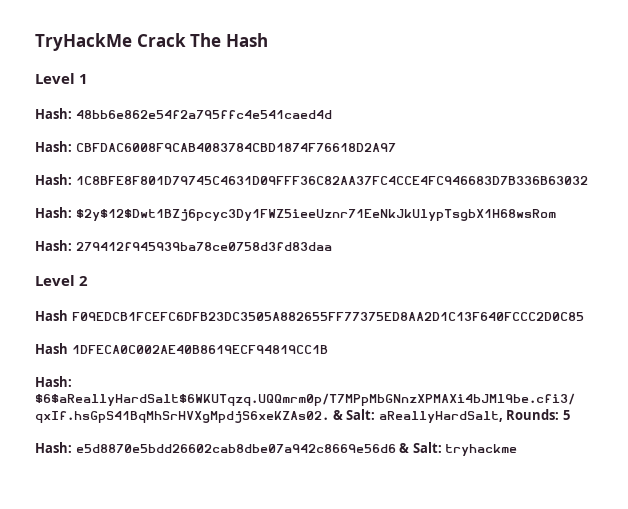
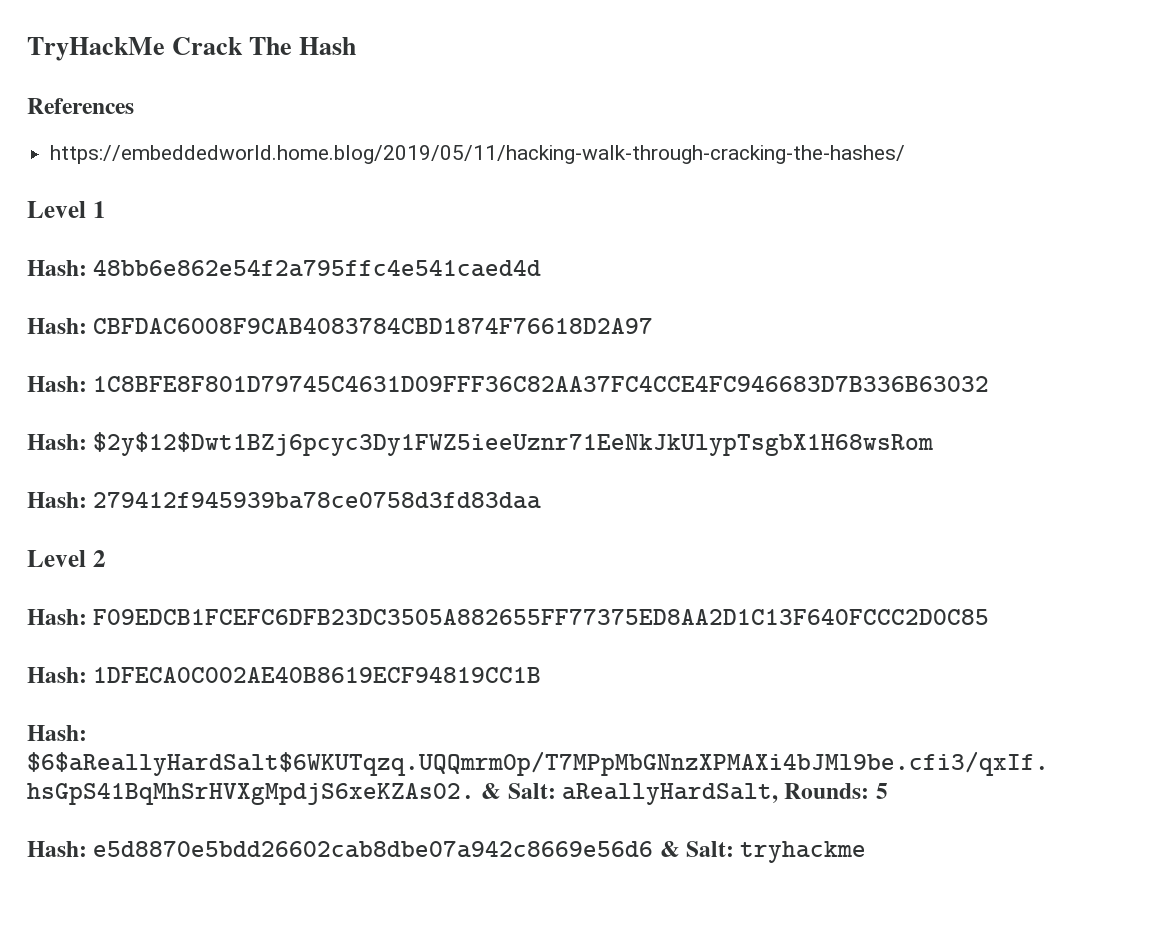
+ References
+ https://embeddedworld.home.blog/2019/05/11/hacking-walk-through-cracking-the-hashes/
- Hash F09EDCB1FCEFC6DFB23DC3505A882655FF77375ED8AA2D1C13F640FCCC2D0C85
+ Hash: F09EDCB1FCEFC6DFB23DC3505A882655FF77375ED8AA2D1C13F640FCCC2D0C85
- Hash 1DFECA0C002AE40B8619ECF94819CC1B
+ Hash: 1DFECA0C002AE40B8619ECF94819CC1B

